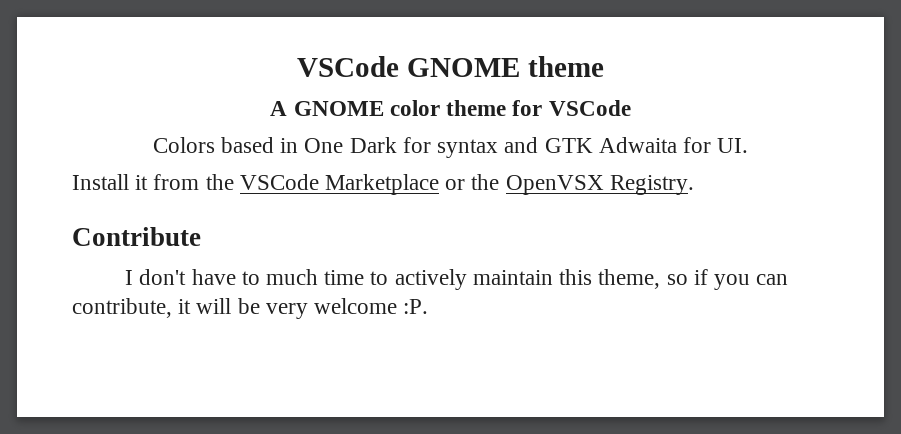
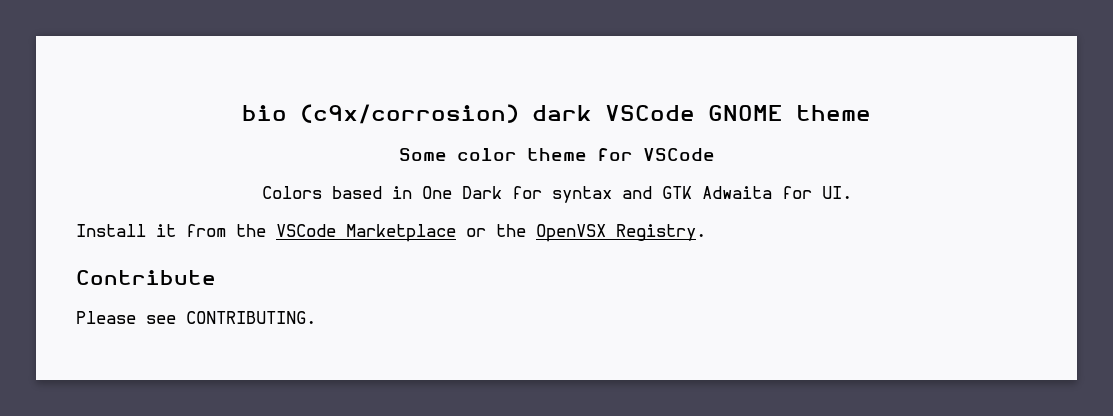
- VSCode GNOME theme
+ bio (c9x/corrosion) dark VSCode GNOME theme
- A GNOME color theme for VSCode
+ Some color theme for VSCode
- I don't have to much time to actively maintain this theme, so if you can contribute, it will be very welcome :P.
+ Please see CONTRIBUTING.

